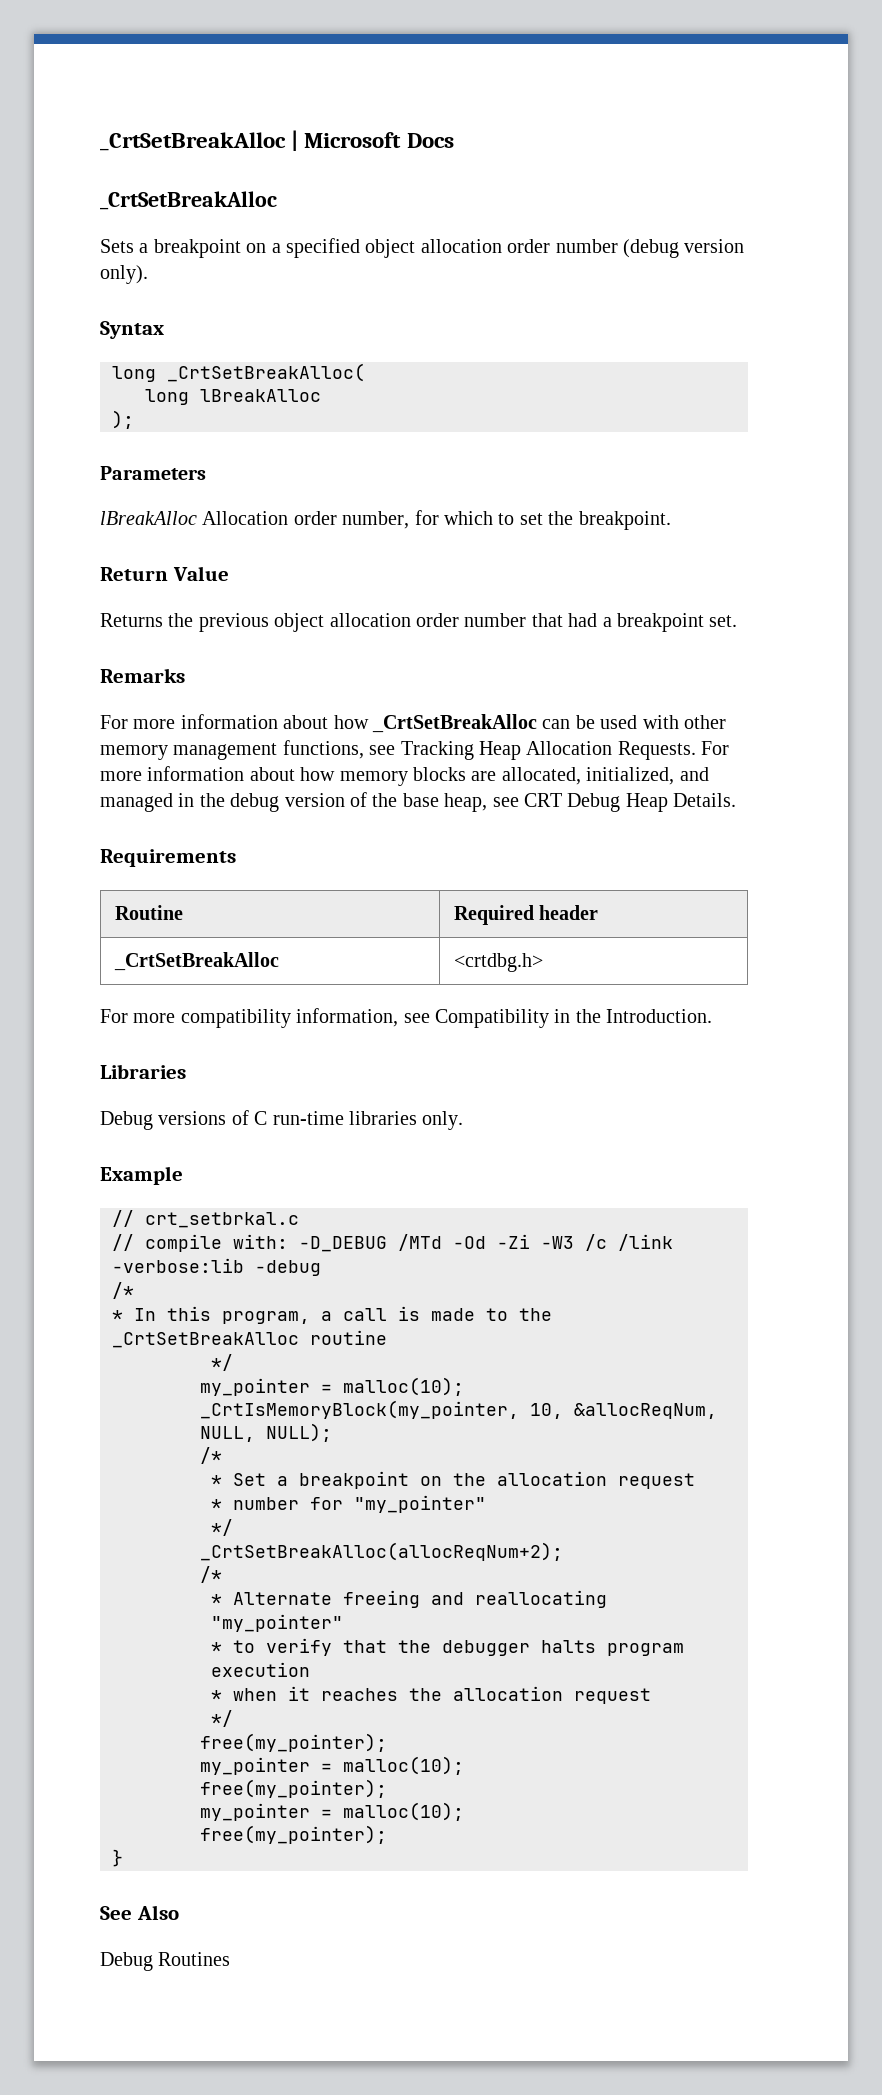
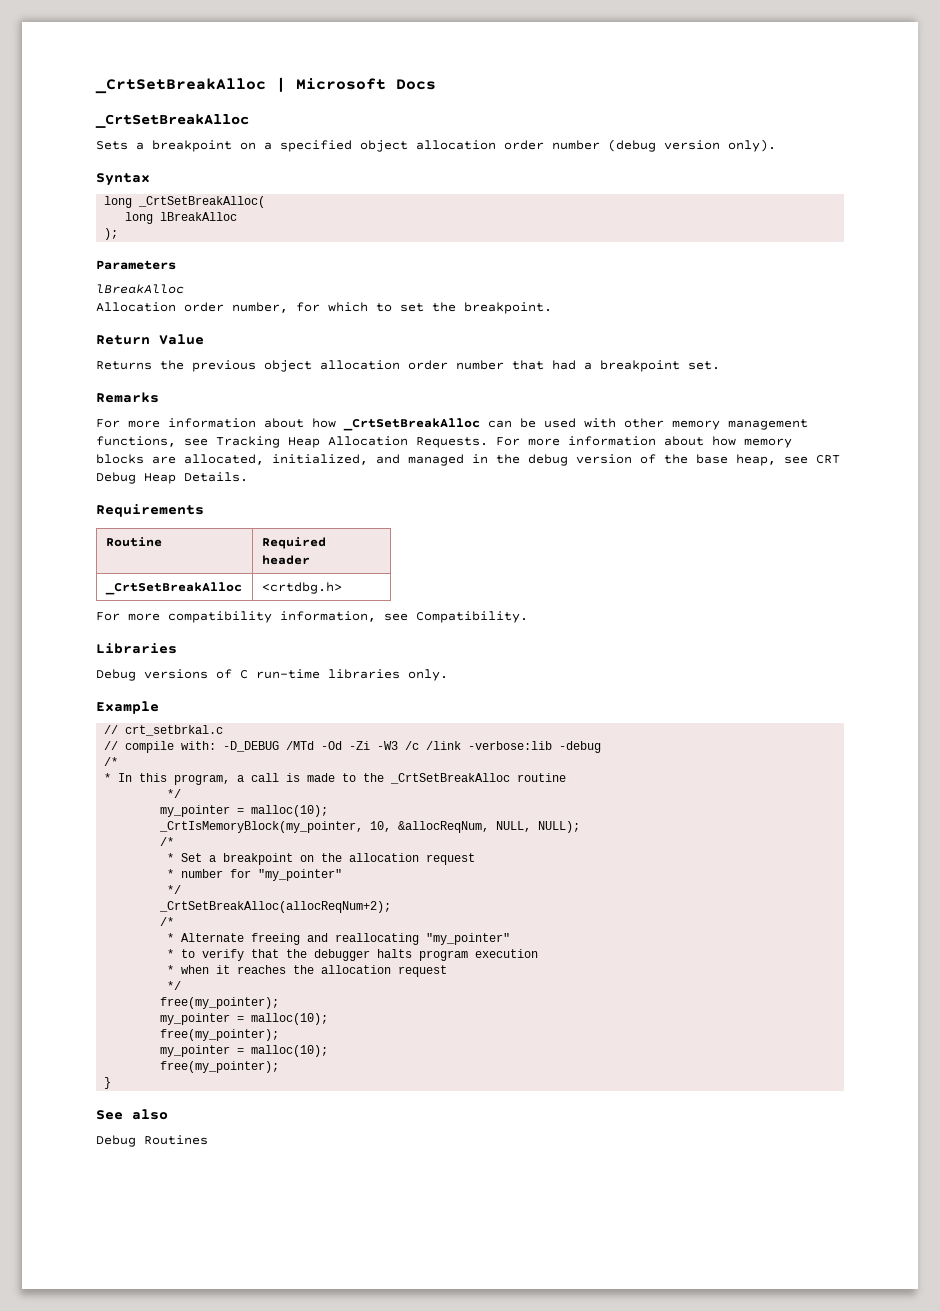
  Parameters
- lBreakAlloc Allocation order number, for which to set the breakpoint.
+ lBreakAlloc
+ Allocation order number, for which to set the breakpoint.
- For more compatibility information, see Compatibility in the Introduction.
+ For more compatibility information, see Compatibility.
- See Also
+ See also

